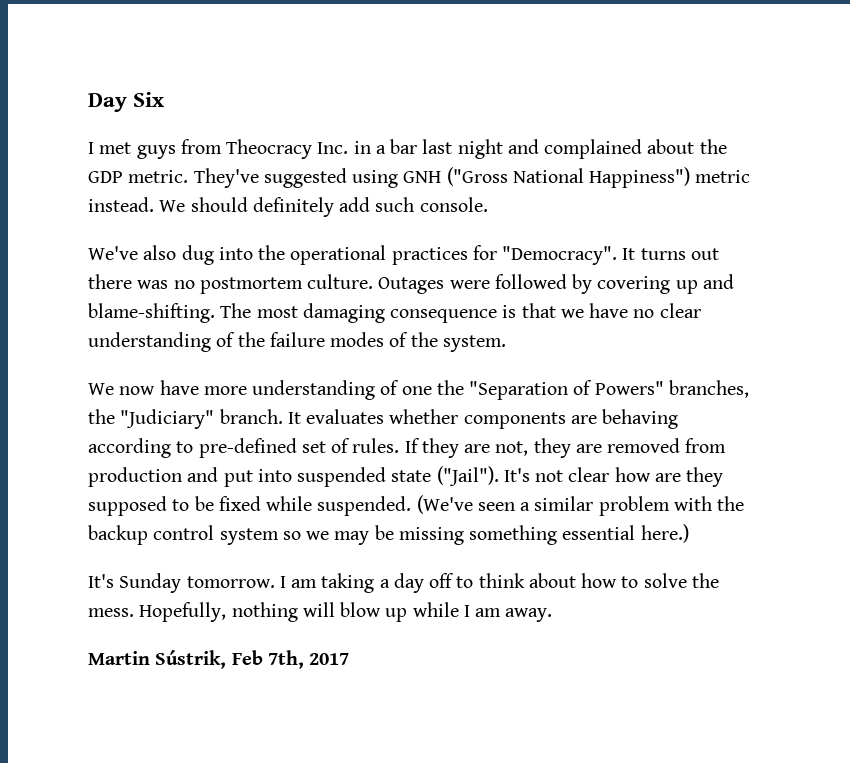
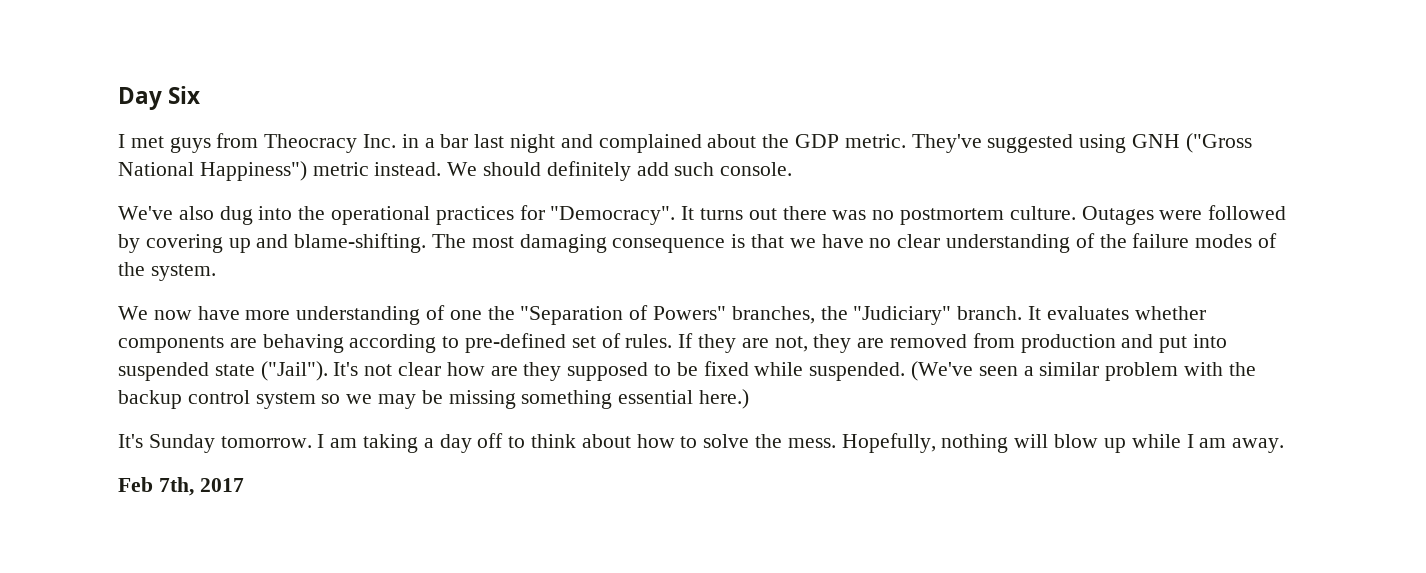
- Martin Sústrik, Feb 7th, 2017
+ Feb 7th, 2017

